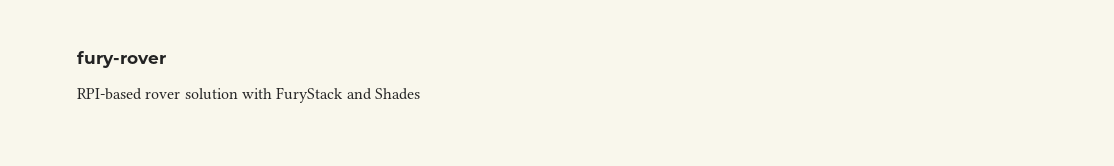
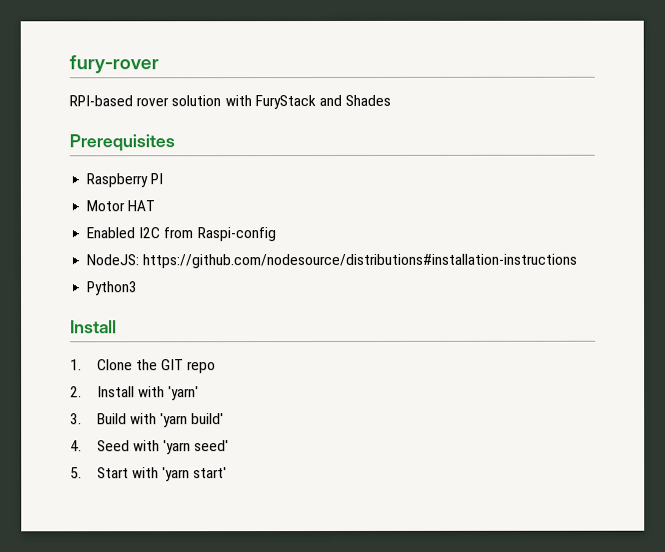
+ Prerequisites
+ Raspberry PI
+ Motor HAT
+ Enabled I2C from Raspi-config
+ NodeJS: https://github.com/nodesource/distributions#installation-instructions
+ Python3
+ Install
+ 1. Clone the GIT repo
+ 2. Install with 'yarn'
+ 3. Build with 'yarn build'
+ 4. Seed with 'yarn seed'
+ 5. Start with 'yarn start'

